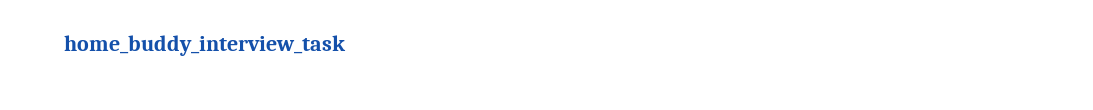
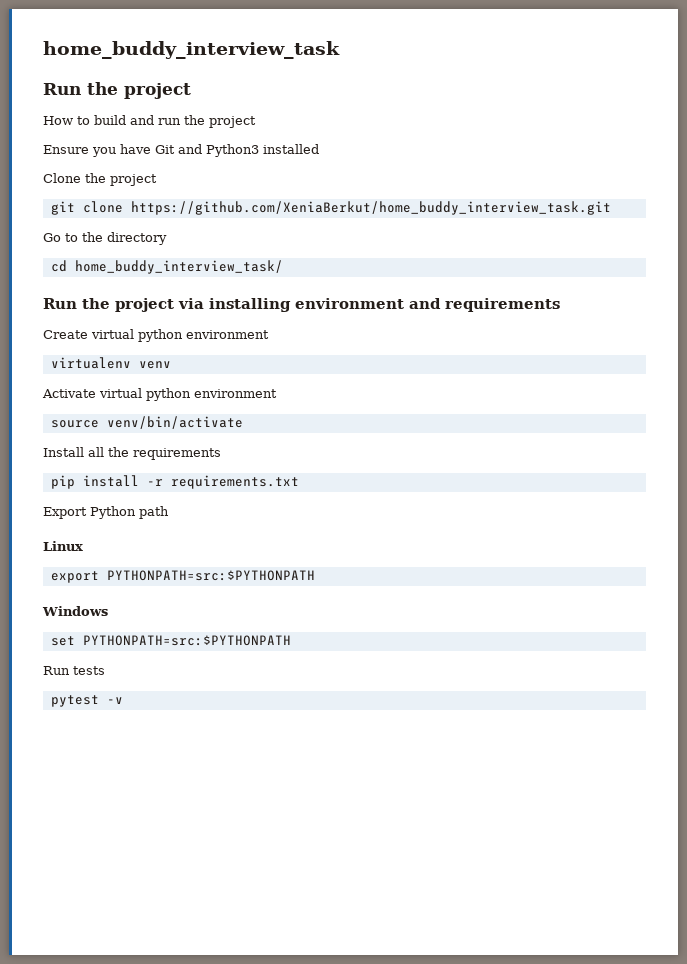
  home_buddy_interview_task
+ Run the project
+ How to build and run the project
+ Ensure you have Git and Python3 installed
+ Clone the project
+ git clone https://github.com/XeniaBerkut/home_buddy_interview_task.git
+ Go to the directory
+ cd home_buddy_interview_task/
+ Run the project via installing environment and requirements
+ Create virtual python environment
+ virtualenv venv
+ Activate virtual python environment
+ source venv/bin/activate
+ Install all the requirements
+ pip install -r requirements.txt
+ Export Python path
+ Linux
+ export PYTHONPATH=src:$PYTHONPATH
+ Windows
+ set PYTHONPATH=src:$PYTHONPATH
+ Run tests
+ pytest -v

